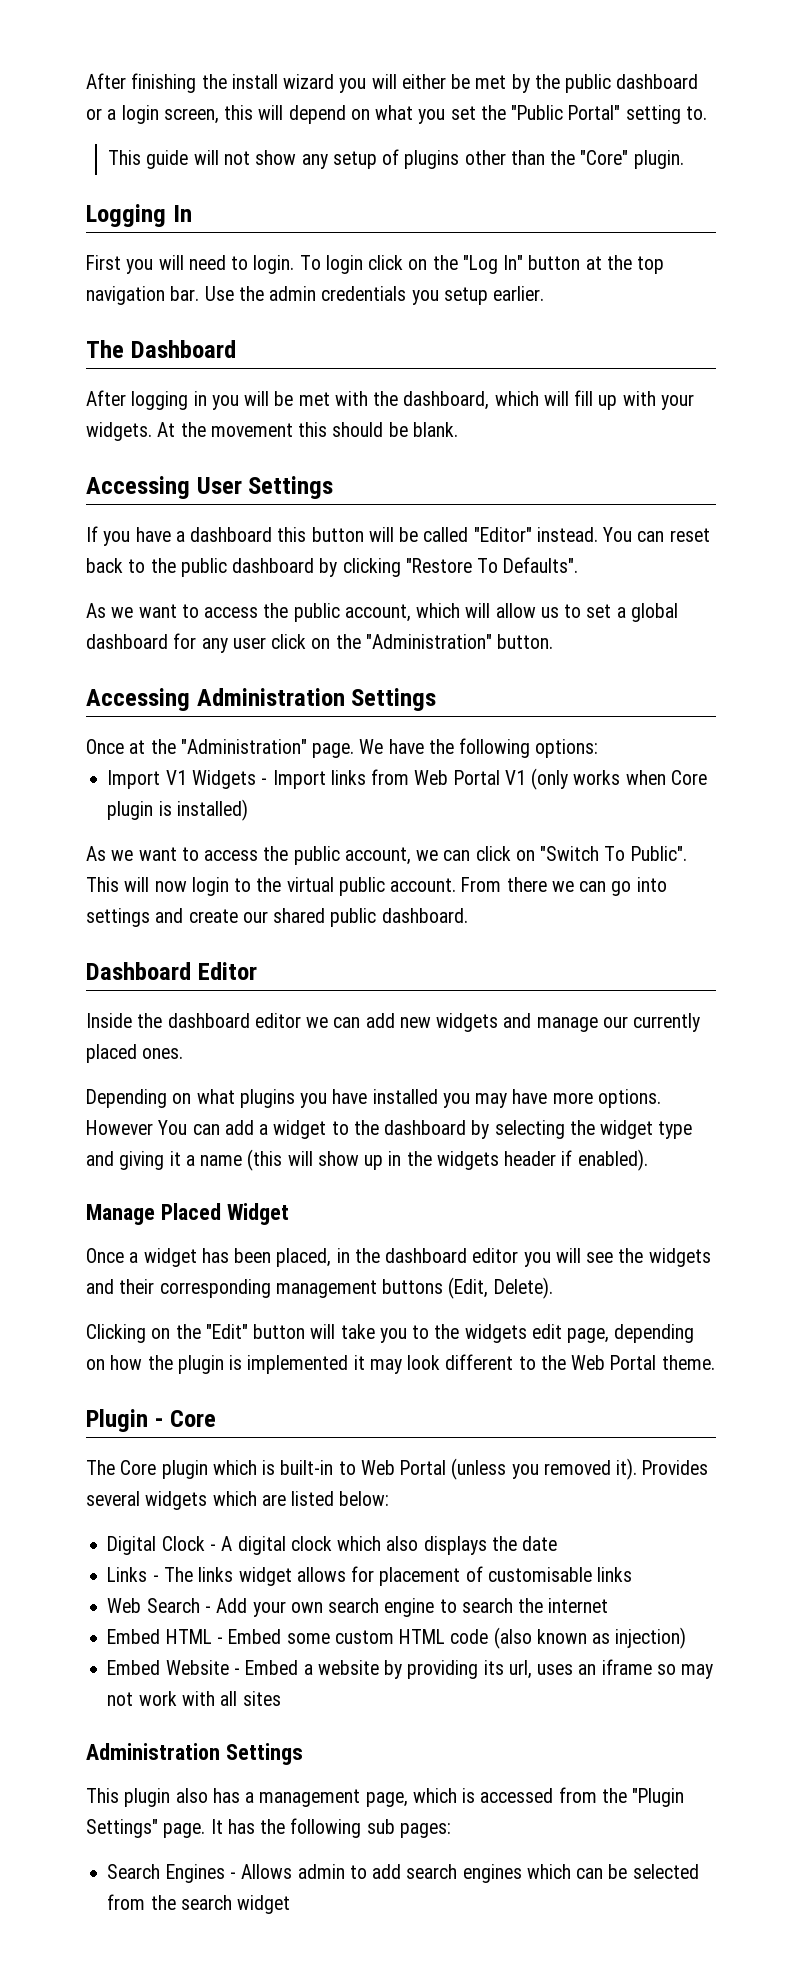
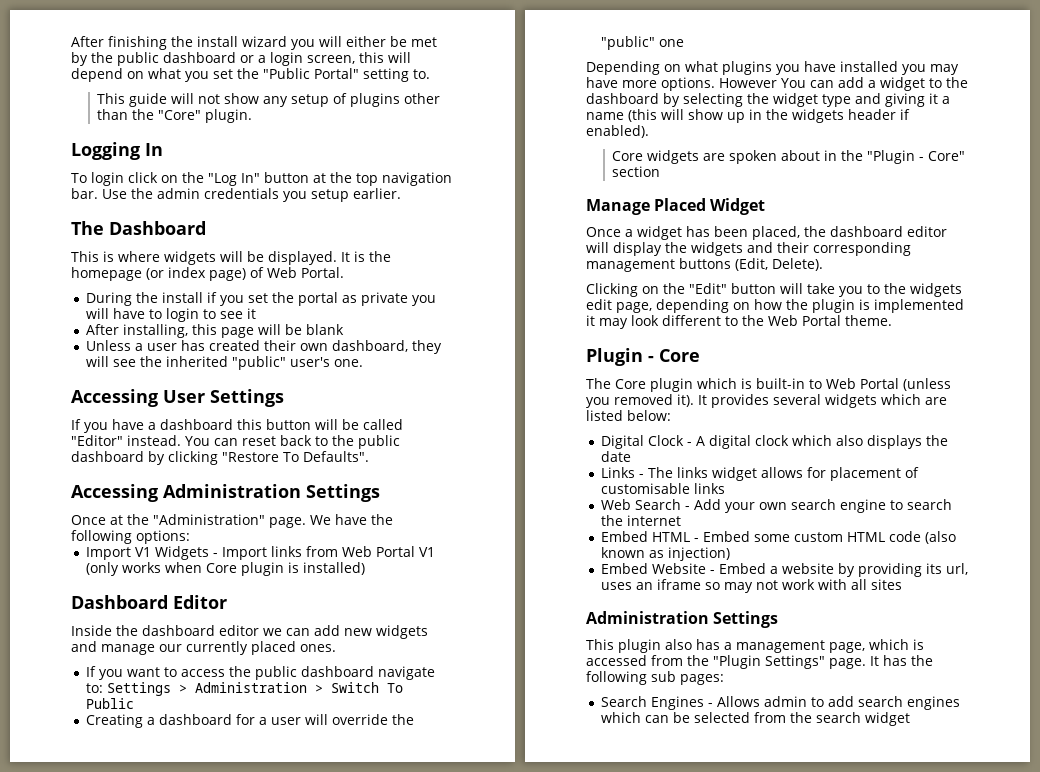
- First you will need to login.
- After logging in you will be met with the dashboard, which will fill up with your widgets. At the movement this should be blank.
+ This is where widgets will be displayed. It is the homepage (or index page) of Web Portal.
+ During the install if you set the portal as private you will have to login to see it
+ After installing, this page will be blank
+ Unless a user has created their own dashboard, they will see the inherited "public" user's one.
- As we want to access the public account, which will allow us to set a global dashboard for any user click on the "Administration" button.
- As we want to access the public account, we can click on "Switch To Public". This will now login to the virtual public account. From there we can go into settings and create our shared public dashboard.
+ If you want to access the public dashboard navigate to: Settings > Administration > Switch To Public
+ Creating a dashboard for a user will override the "public" one
+ Core widgets are spoken about in the "Plugin - Core" section
- Once a widget has been placed, in the dashboard editor you will see the widgets and their corresponding management buttons (Edit, Delete).
+ Once a widget has been placed, the dashboard editor will display the widgets and their corresponding management buttons (Edit, Delete).
- Provides several widgets which are listed below:
+ It provides several widgets which are listed below:

